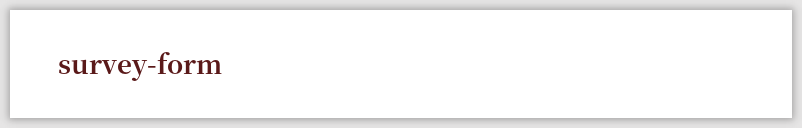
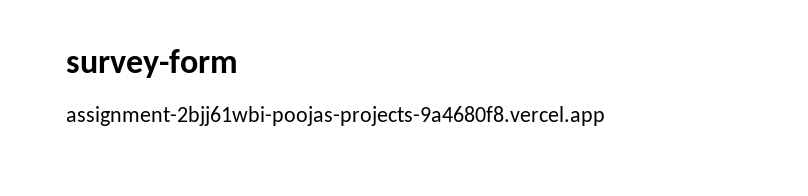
+ assignment-2bjj61wbi-poojas-projects-9a4680f8.vercel.app

